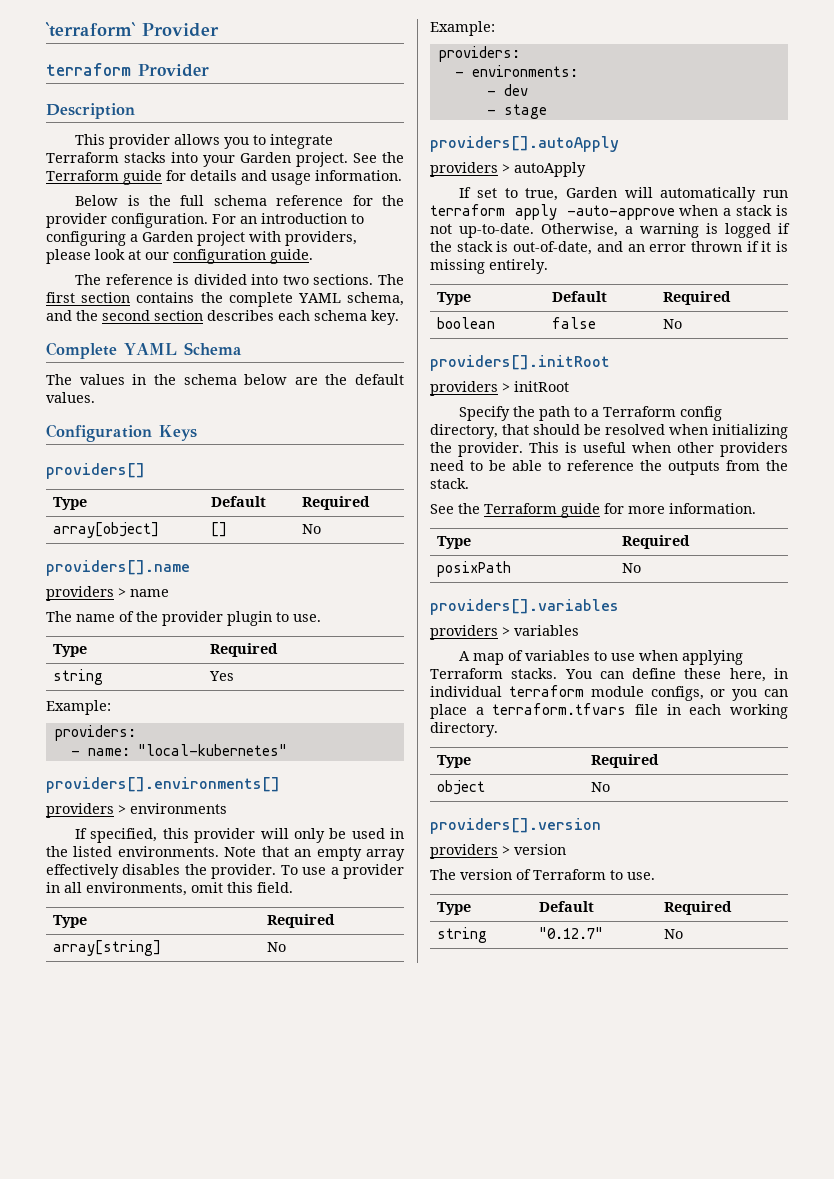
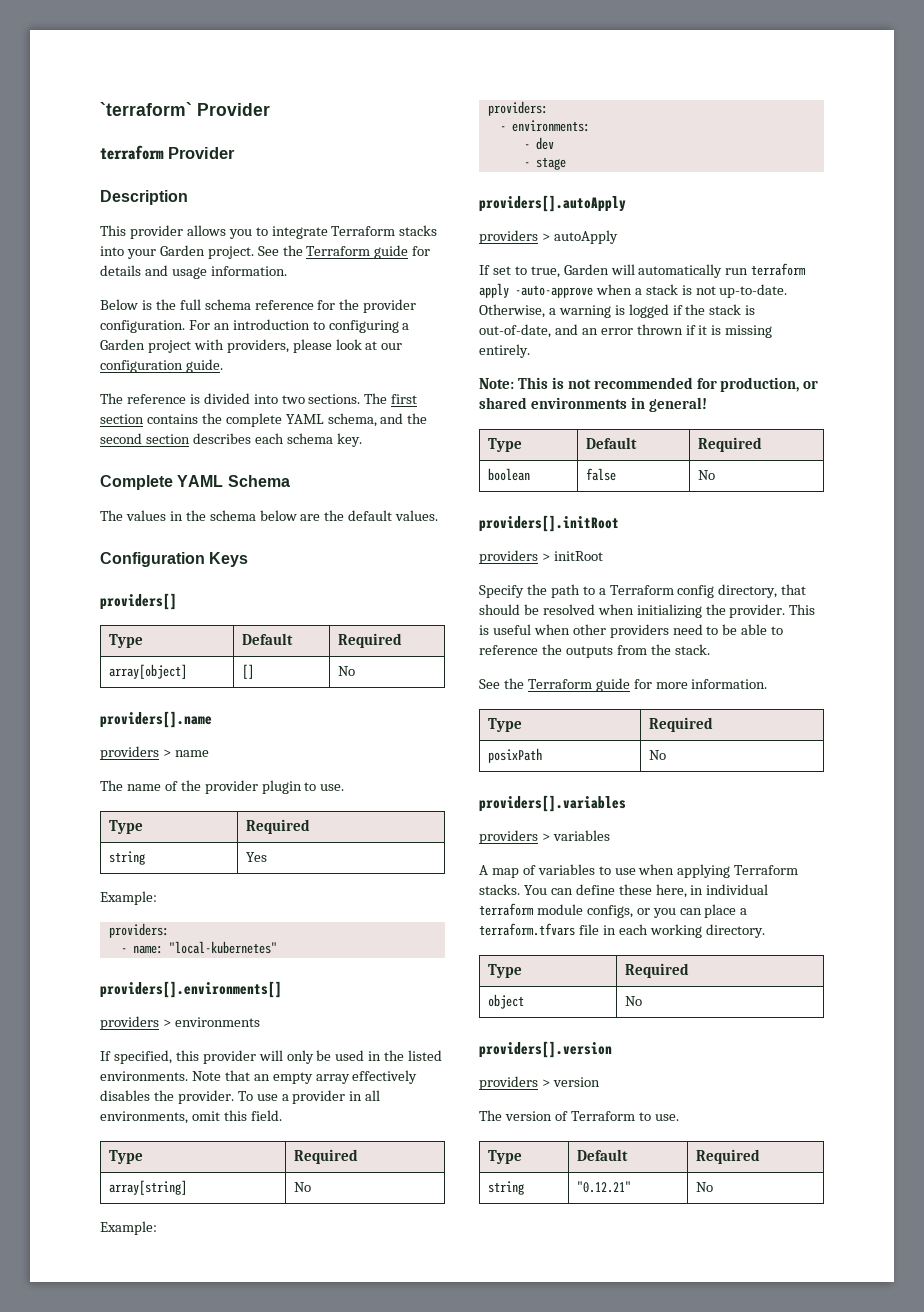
+ Note: This is not recommended for production, or shared environments in general!
- string | "0.12.7" | No
+ string | "0.12.21" | No

